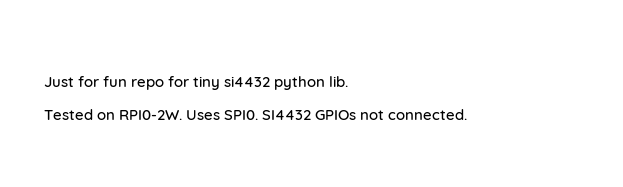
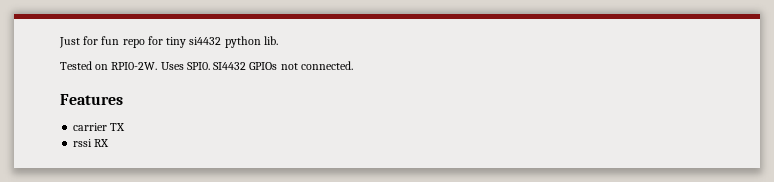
+ Features
+ carrier TX
+ rssi RX

